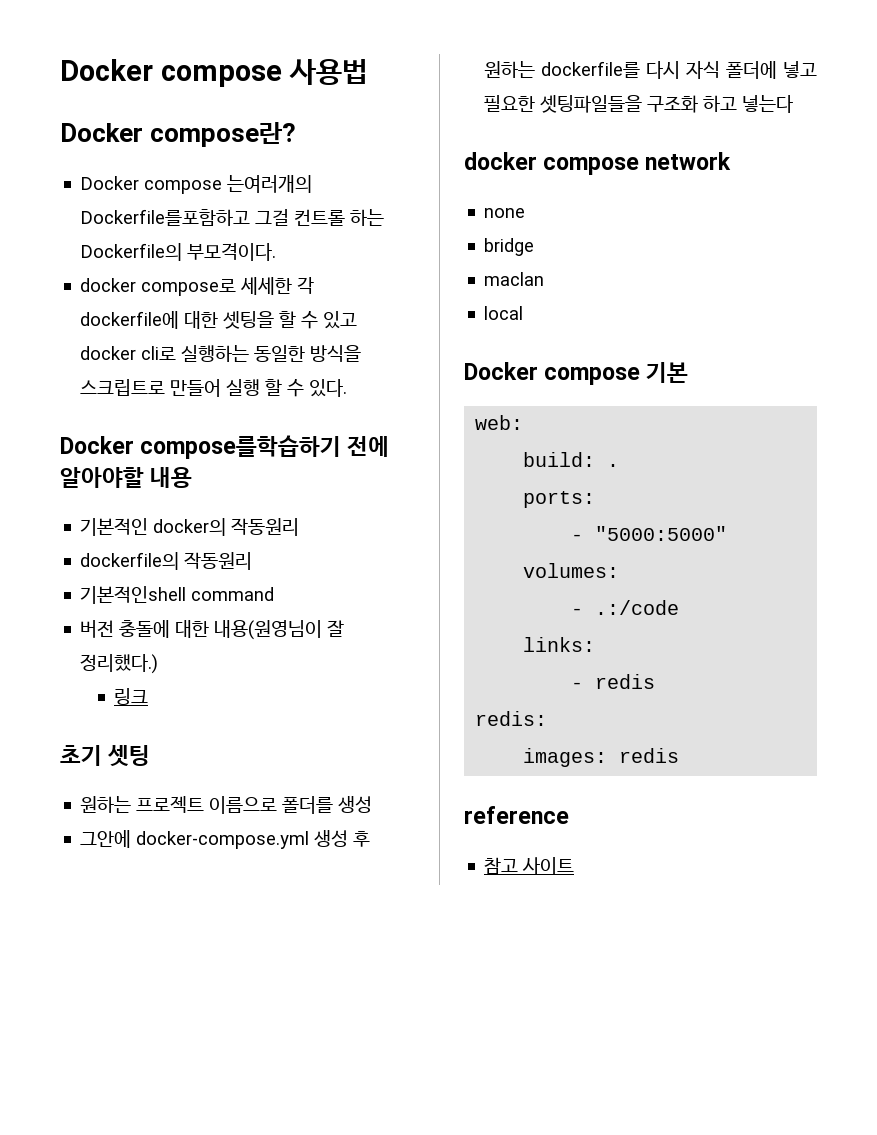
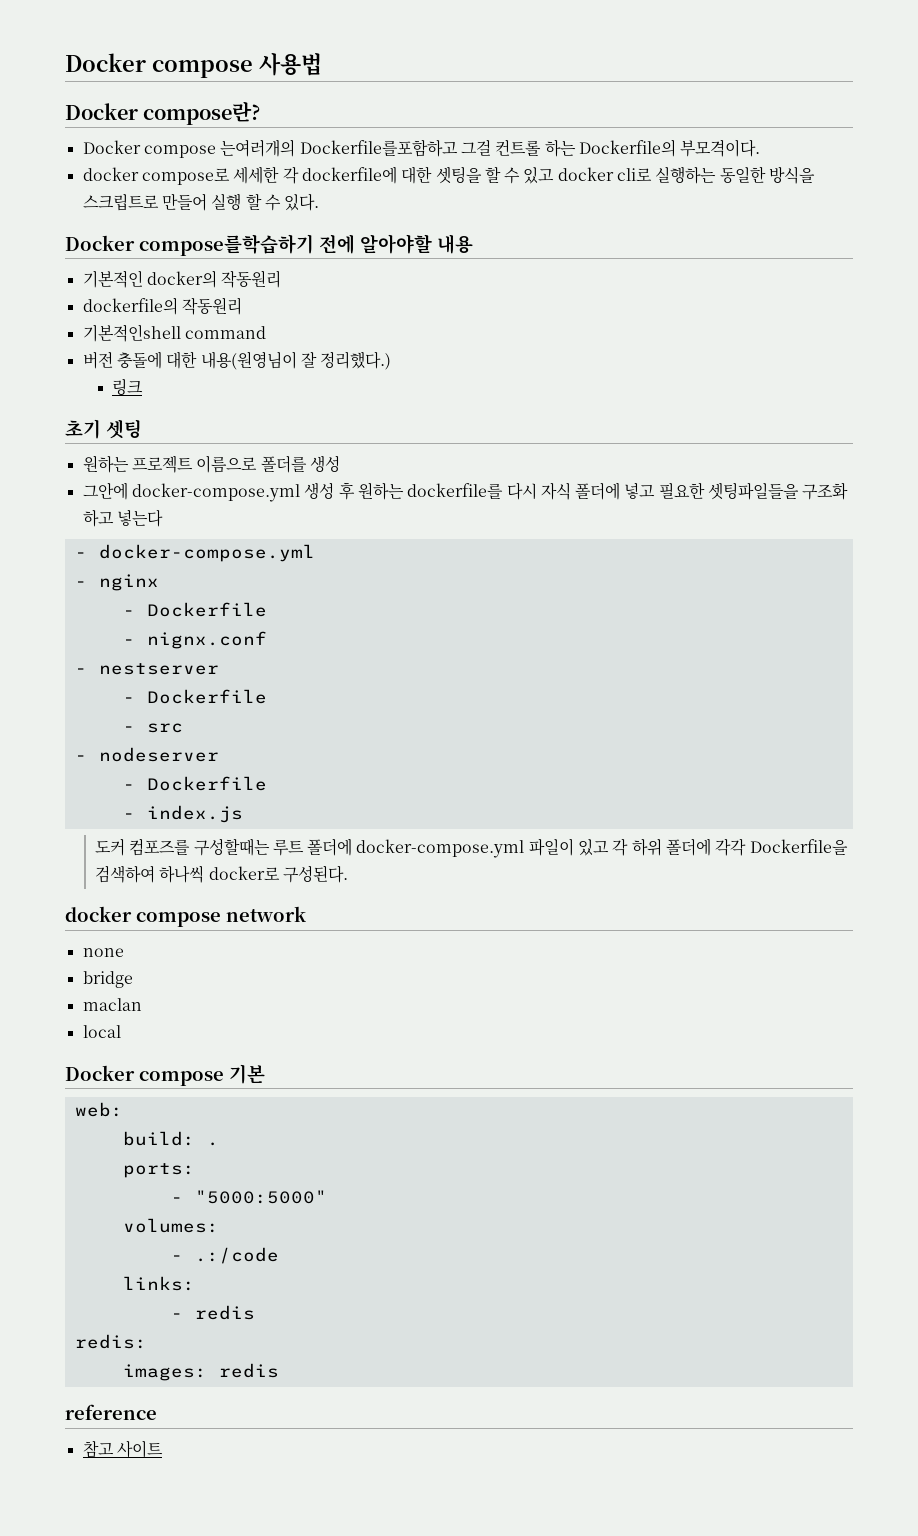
+ - docker-compose.yml
+ - nginx
+ - Dockerfile
+ - nignx.conf
+ - nestserver
+ - Dockerfile
+ - src
+ - nodeserver
+ - Dockerfile
+ - index.js
+ 도커 컴포즈를 구성할때는 루트 폴더에 docker-compose.yml 파일이 있고 각 하위 폴더에 각각 Dockerfile을 검색하여 하나씩 docker로 구성된다.

